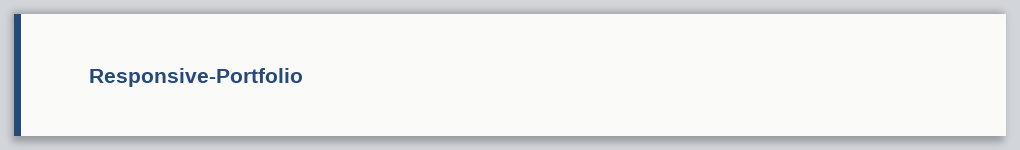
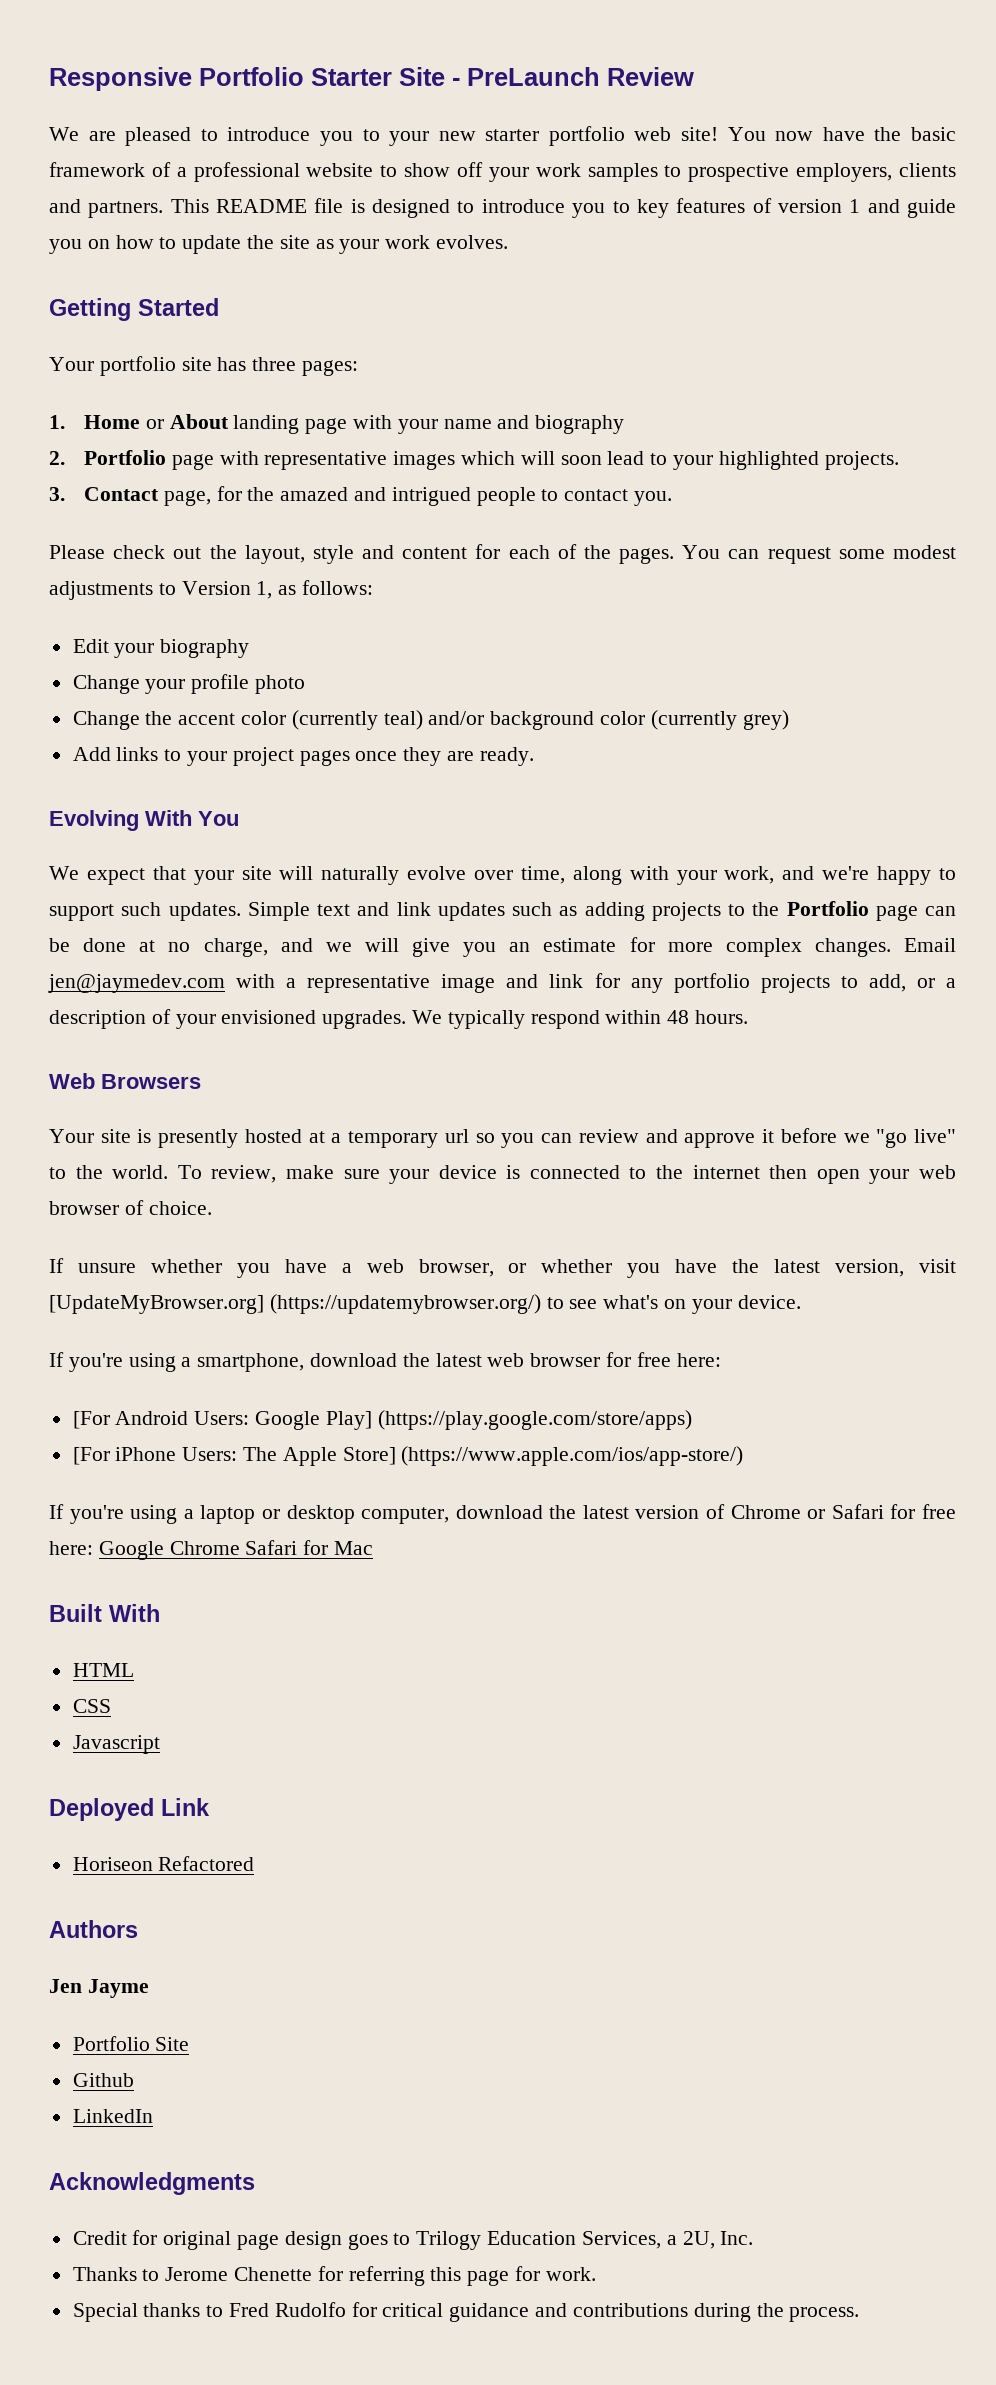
- Responsive-Portfolio
+ Responsive Portfolio Starter Site - PreLaunch Review
+ We are pleased to introduce you to your new starter portfolio web site! You now have the basic framework of a professional website to show off your work samples to prospective employers, clients and partners. This README file is designed to introduce you to key features of version 1 and guide you on how to update the site as your work evolves.
+ Getting Started
+ Your portfolio site has three pages:
+ 1. Home or About landing page with your name and biography
+ 2. Portfolio page with representative images which will soon lead to your highlighted projects.
+ 3. Contact page, for the amazed and intrigued people to contact you.
+ Please check out the layout, style and content for each of the pages. You can request some modest adjustments to Version 1, as follows:
+ Edit your biography
+ Change your profile photo
+ Change the accent color (currently teal) and/or background color (currently grey)
+ Add links to your project pages once they are ready.
+ Evolving With You
+ We expect that your site will naturally evolve over time, along with your work, and we're happy to support such updates. Simple text and link updates such as adding projects to the Portfolio page can be done at no charge, and we will give you an estimate for more complex changes. Email jen@jaymedev.com with a representative image and link for any portfolio projects to add, or a description of your envisioned upgrades. We typically respond within 48 hours.
+ Web Browsers
+ Your site is presently hosted at a temporary url so you can review and approve it before we "go live" to the world. To review, make sure your device is connected to the internet then open your web browser of choice.
+ If unsure whether you have a web browser, or whether you have the latest version, visit [UpdateMyBrowser.org] (https://updatemybrowser.org/) to see what's on your device.
+ If you're using a smartphone, download the latest web browser for free here:
+ [For Android Users: Google Play] (https://play.google.com/store/apps)
+ [For iPhone Users: The Apple Store] (https://www.apple.com/ios/app-store/)
+ If you're using a laptop or desktop computer, download the latest version of Chrome or Safari for free here: Google Chrome Safari for Mac
+ Built With
+ HTML
+ CSS
+ Javascript
+ Deployed Link
+ Horiseon Refactored
+ Authors
+ Jen Jayme
+ Portfolio Site
+ Github
+ LinkedIn
+ Acknowledgments
+ Credit for original page design goes to Trilogy Education Services, a 2U, Inc.
+ Thanks to Jerome Chenette for referring this page for work.
+ Special thanks to Fred Rudolfo for critical guidance and contributions during the process.

